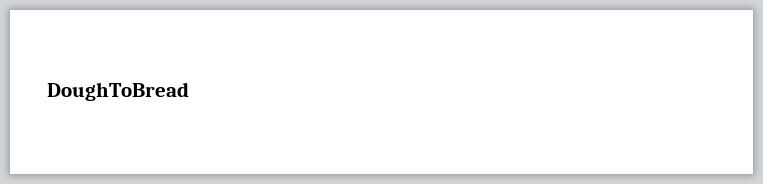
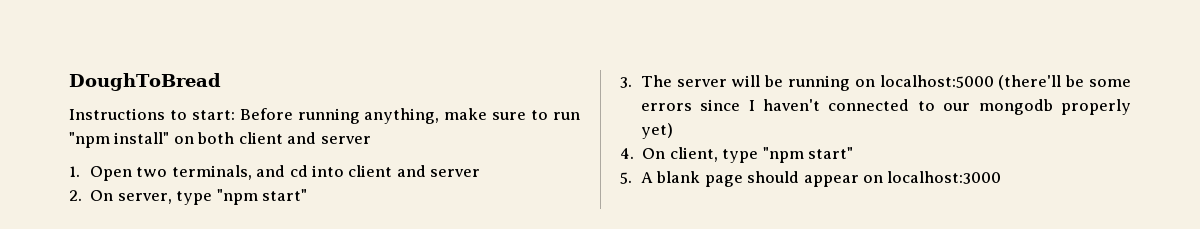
+ Instructions to start: Before running anything, make sure to run "npm install" on both client and server
+ 1. Open two terminals, and cd into client and server
+ 2. On server, type "npm start"
+ 3. The server will be running on localhost:5000 (there'll be some errors since I haven't connected to our mongodb properly yet)
+ 4. On client, type "npm start"
+ 5. A blank page should appear on localhost:3000

